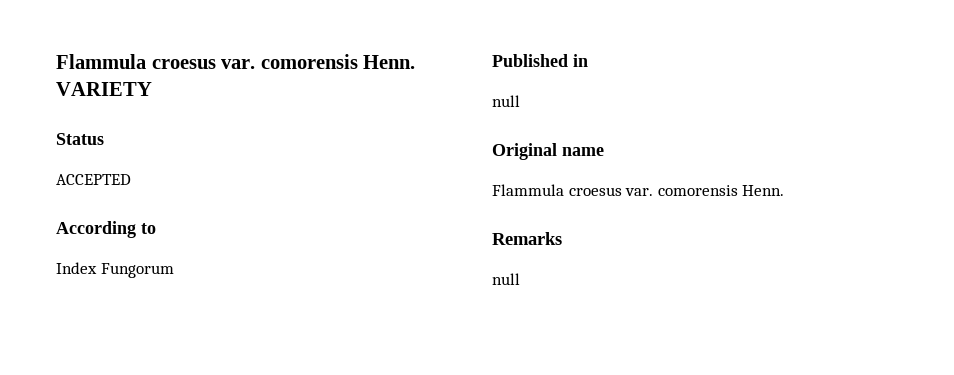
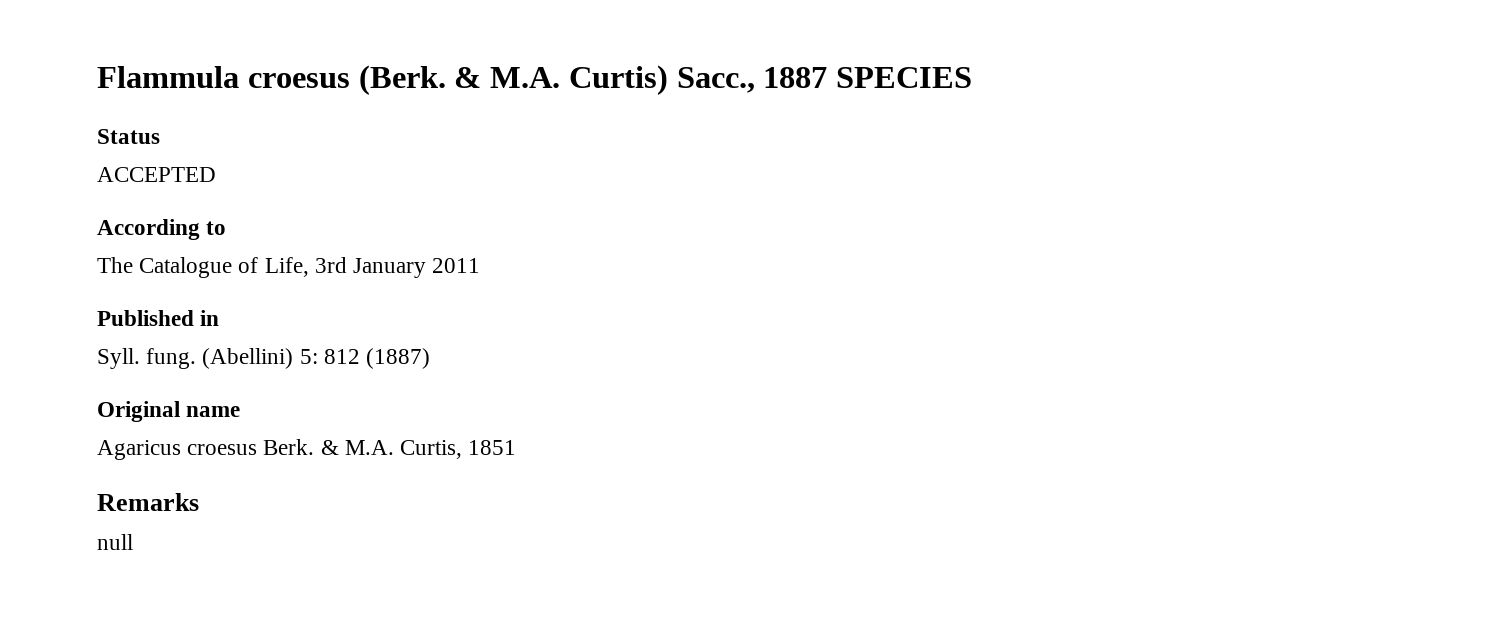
- Flammula croesus var. comorensis Henn. VARIETY
+ Flammula croesus (Berk. & M.A. Curtis) Sacc., 1887 SPECIES
  Status
  ACCEPTED
  According to
- Index Fungorum
+ The Catalogue of Life, 3rd January 2011
  Published in
- null
+ Syll. fung. (Abellini) 5: 812 (1887)
  Original name
- Flammula croesus var. comorensis Henn.
+ Agaricus croesus Berk. & M.A. Curtis, 1851

